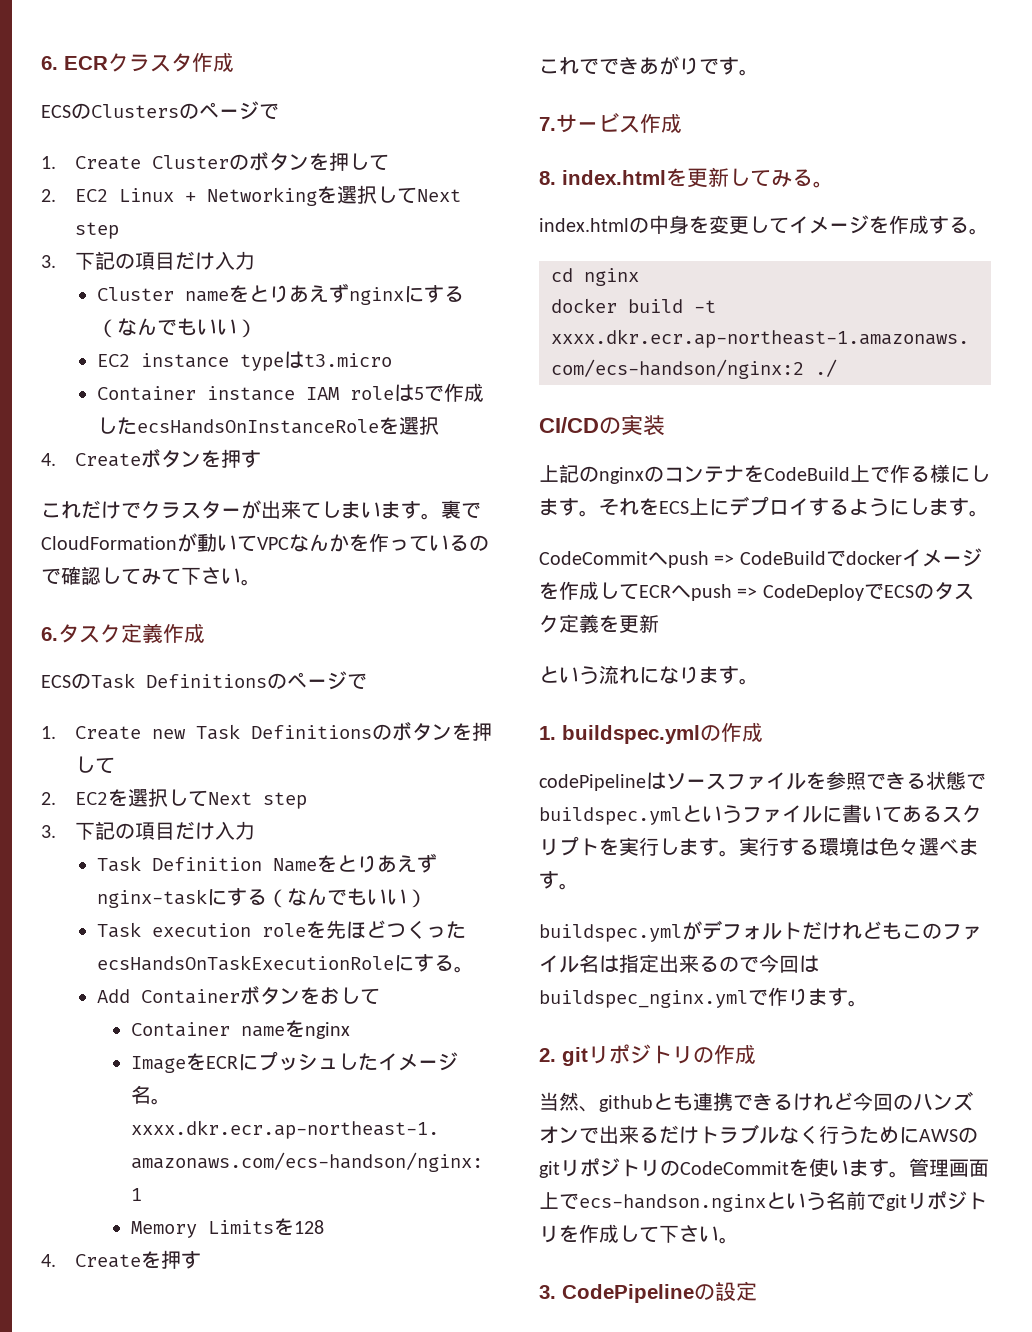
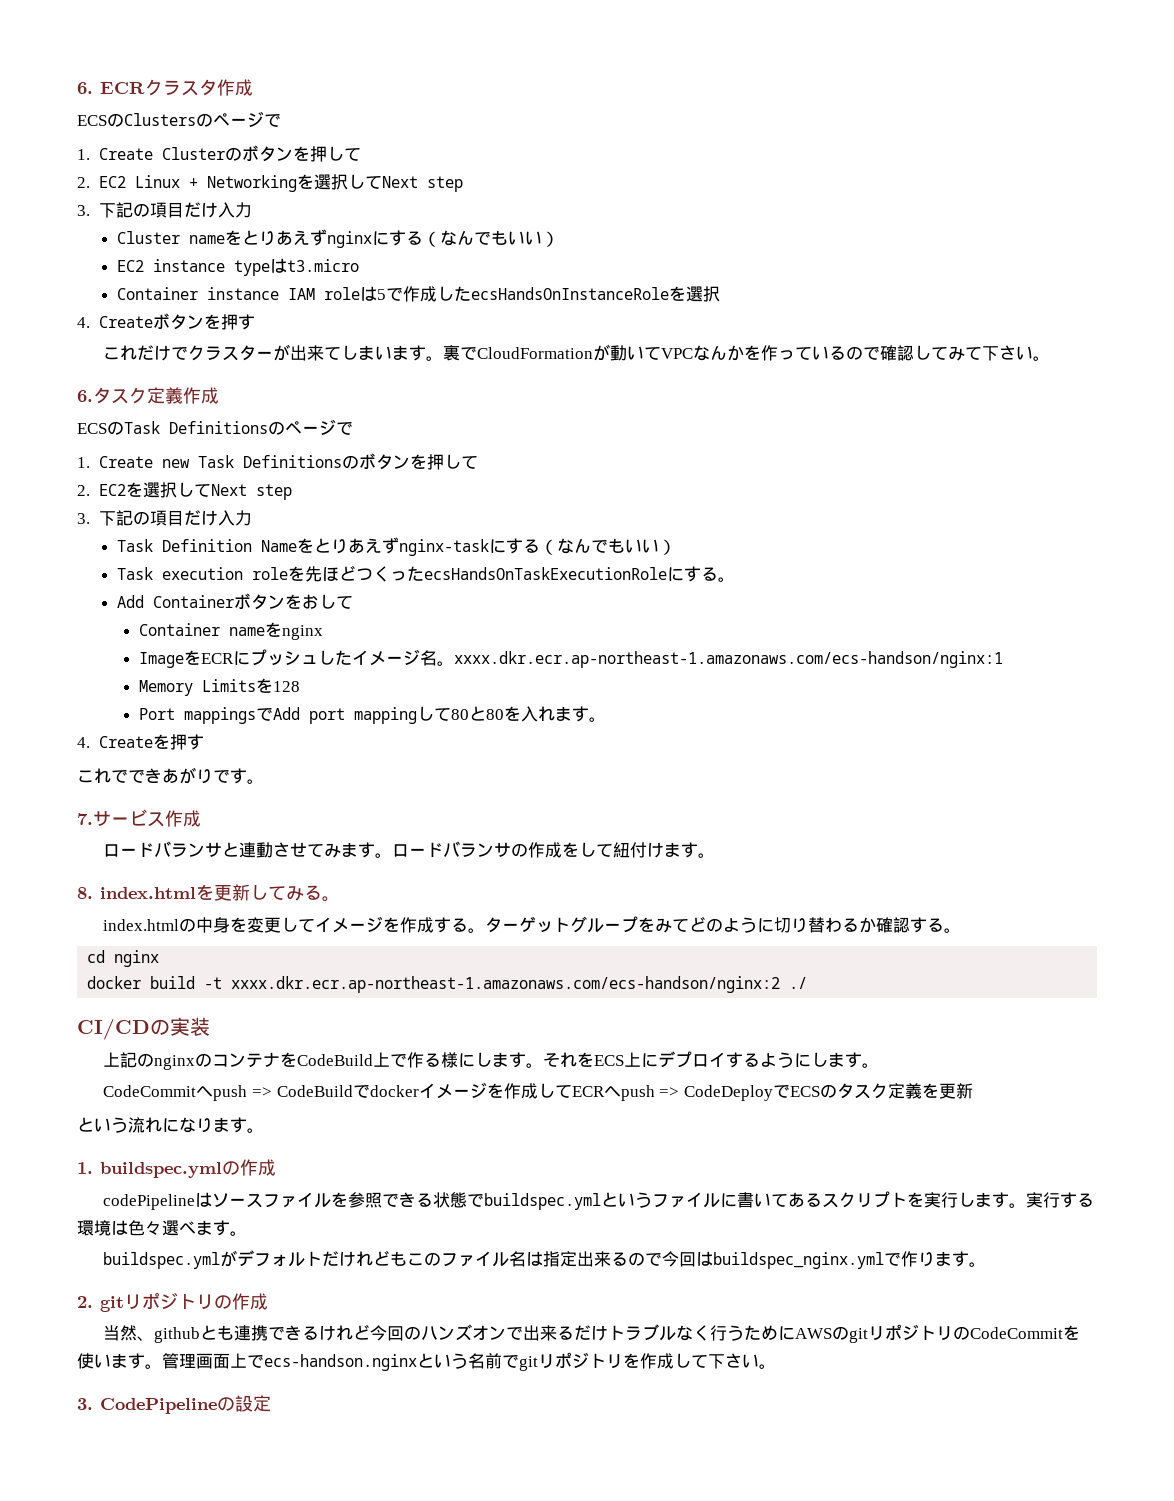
+ Port mappingsでAdd port mappingして80と80を入れます。
+ ロードバランサと連動させてみます。ロードバランサの作成をして紐付けます。
+ ターゲットグループをみてどのように切り替わるか確認する。

